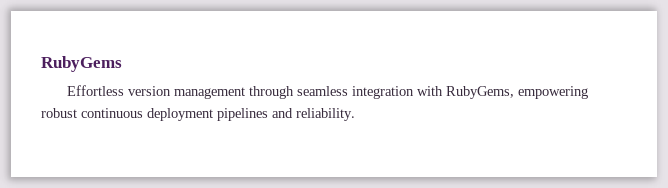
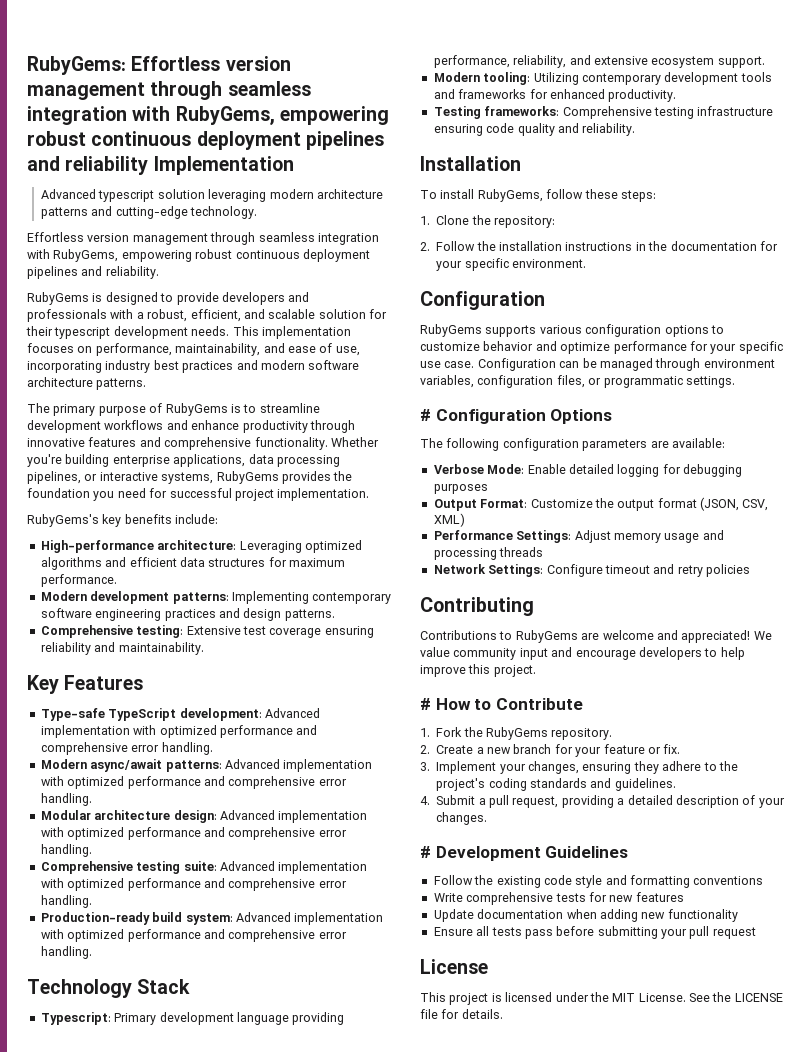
- RubyGems
+ RubyGems: Effortless version management through seamless integration with RubyGems, empowering robust continuous deployment pipelines and reliability Implementation
+ Advanced typescript solution leveraging modern architecture patterns and cutting-edge technology.
+ RubyGems is designed to provide developers and professionals with a robust, efficient, and scalable solution for their typescript development needs. This implementation focuses on performance, maintainability, and ease of use, incorporating industry best practices and modern software architecture patterns.
+ The primary purpose of RubyGems is to streamline development workflows and enhance productivity through innovative features and comprehensive functionality. Whether you're building enterprise applications, data processing pipelines, or interactive systems, RubyGems provides the foundation you need for successful project implementation.
+ RubyGems's key benefits include:
+ High-performance architecture: Leveraging optimized algorithms and efficient data structures for maximum performance.
+ Modern development patterns: Implementing contemporary software engineering practices and design patterns.
+ Comprehensive testing: Extensive test coverage ensuring reliability and maintainability.
+ Key Features
+ Type-safe TypeScript development: Advanced implementation with optimized performance and comprehensive error handling.
+ Modern async/await patterns: Advanced implementation with optimized performance and comprehensive error handling.
+ Modular architecture design: Advanced implementation with optimized performance and comprehensive error handling.
+ Comprehensive testing suite: Advanced implementation with optimized performance and comprehensive error handling.
+ Production-ready build system: Advanced implementation with optimized performance and comprehensive error handling.
+ Technology Stack
+ Typescript: Primary development language providing performance, reliability, and extensive ecosystem support.
+ Modern tooling: Utilizing contemporary development tools and frameworks for enhanced productivity.
+ Testing frameworks: Comprehensive testing infrastructure ensuring code quality and reliability.
+ Installation
+ To install RubyGems, follow these steps:
+ 1. Clone the repository:
+ 2. Follow the installation instructions in the documentation for your specific environment.
+ Configuration
+ RubyGems supports various configuration options to customize behavior and optimize performance for your specific use case. Configuration can be managed through environment variables, configuration files, or programmatic settings.
+ # Configuration Options
+ The following configuration parameters are available:
+ Verbose Mode: Enable detailed logging for debugging purposes
+ Output Format: Customize the output format (JSON, CSV, XML)
+ Performance Settings: Adjust memory usage and processing threads
+ Network Settings: Configure timeout and retry policies
+ Contributing
+ Contributions to RubyGems are welcome and appreciated! We value community input and encourage developers to help improve this project.
+ # How to Contribute
+ 1. Fork the RubyGems repository.
+ 2. Create a new branch for your feature or fix.
+ 3. Implement your changes, ensuring they adhere to the project's coding standards and guidelines.
+ 4. Submit a pull request, providing a detailed description of your changes.
+ # Development Guidelines
+ Follow the existing code style and formatting conventions
+ Write comprehensive tests for new features
+ Update documentation when adding new functionality
+ Ensure all tests pass before submitting your pull request
+ License
+ This project is licensed under the MIT License. See the LICENSE file for details.

